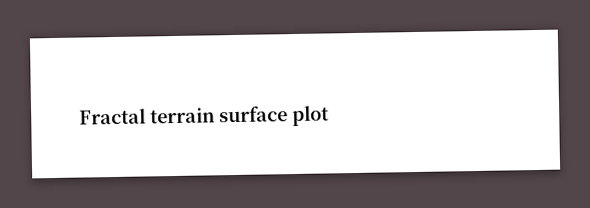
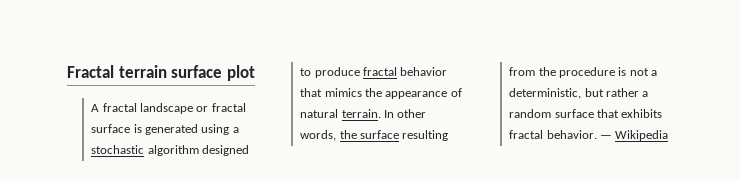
+ A fractal landscape or fractal surface is generated using a stochastic algorithm designed to produce fractal behavior that mimics the appearance of natural terrain. In other words, the surface resulting from the procedure is not a deterministic, but rather a random surface that exhibits fractal behavior. — Wikipedia

